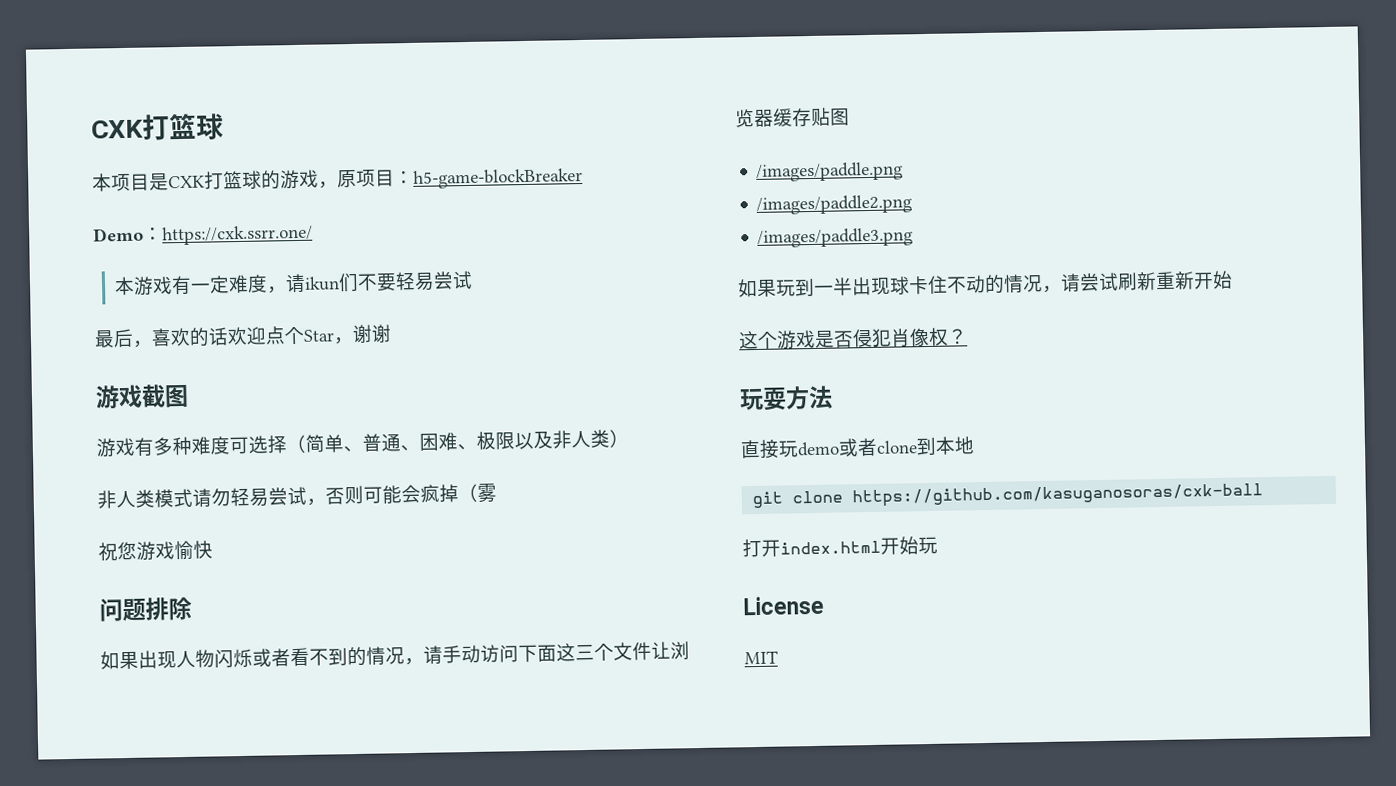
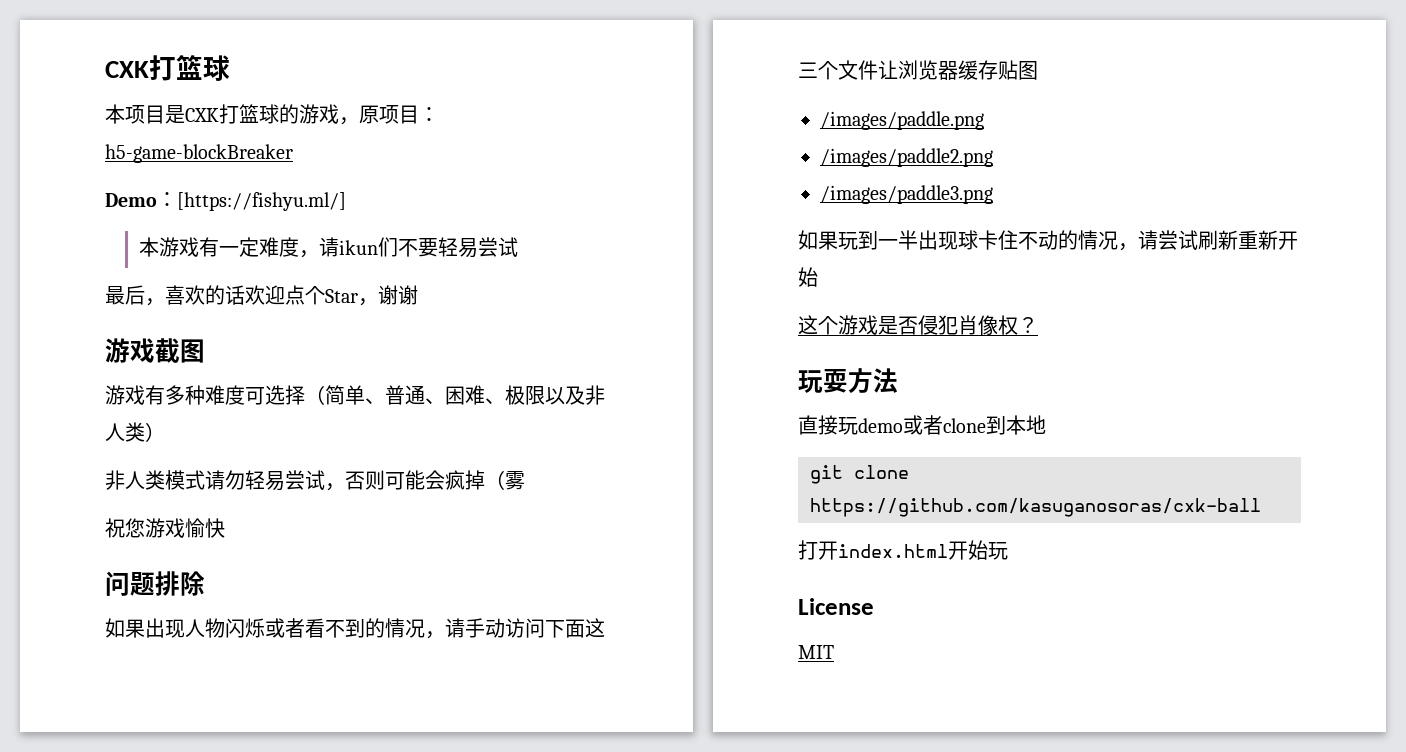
- Demo：https://cxk.ssrr.one/
+ Demo：[https://fishyu.ml/]

